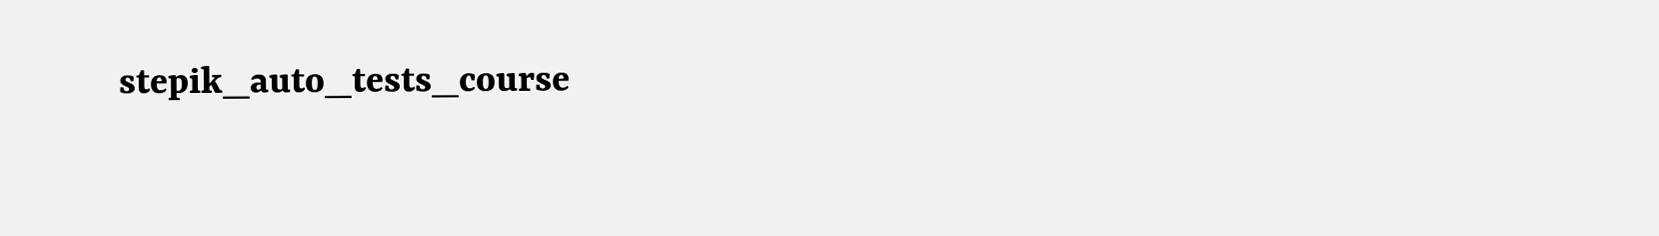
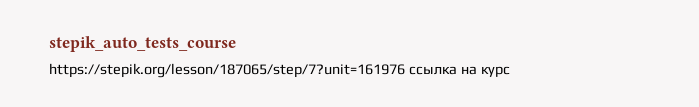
+ https://stepik.org/lesson/187065/step/7?unit=161976 ссылка на курс

